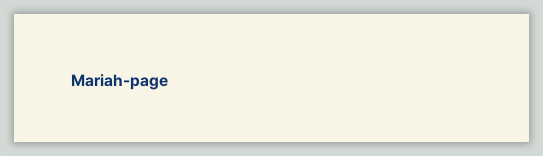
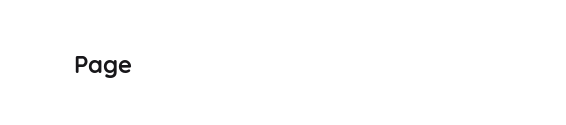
- Mariah-page
+ Page

